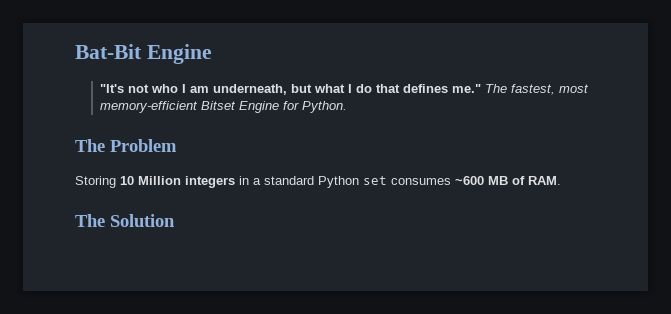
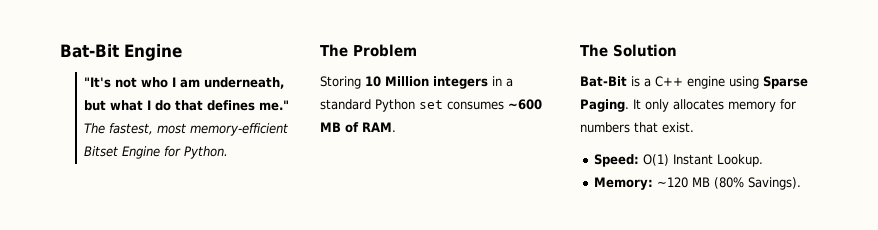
+ Bat-Bit is a C++ engine using Sparse Paging. It only allocates memory for numbers that exist.
+ Speed: O(1) Instant Lookup.
+ Memory: ~120 MB (80% Savings).

